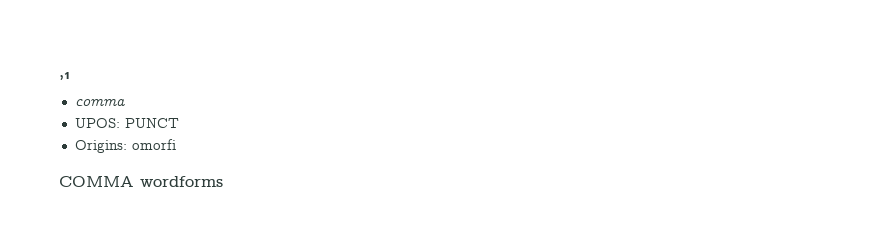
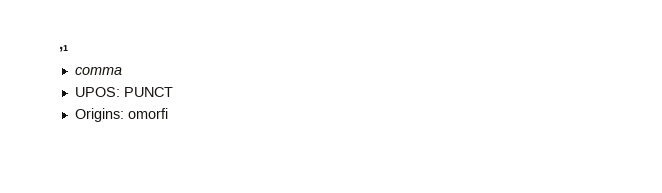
- COMMA wordforms

